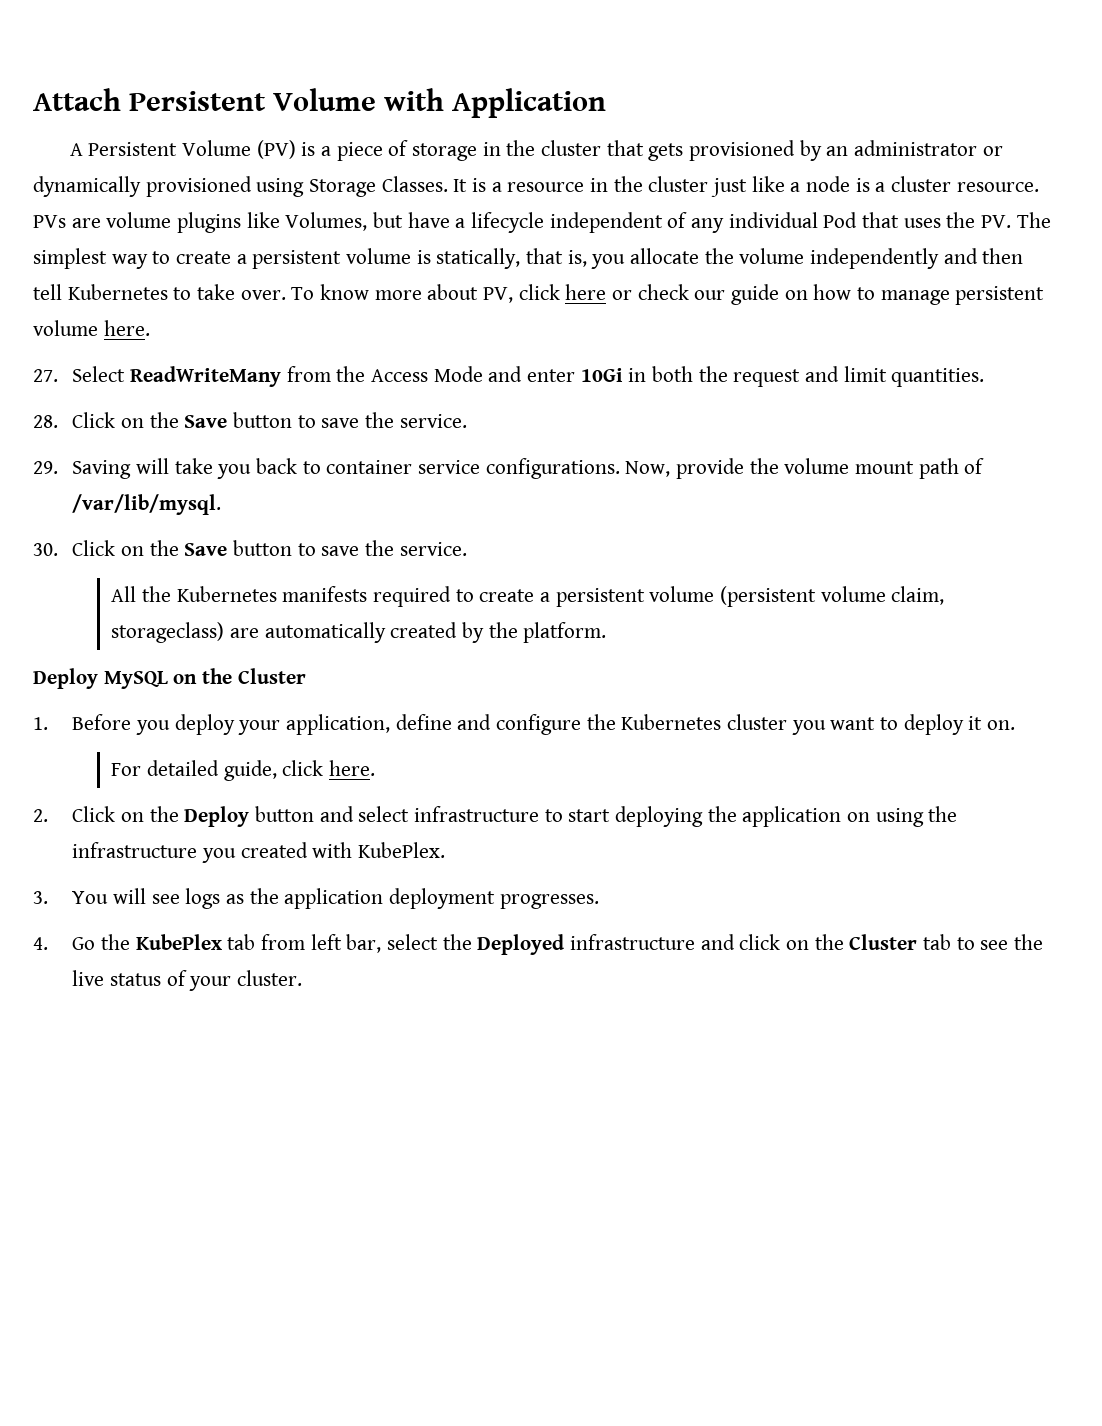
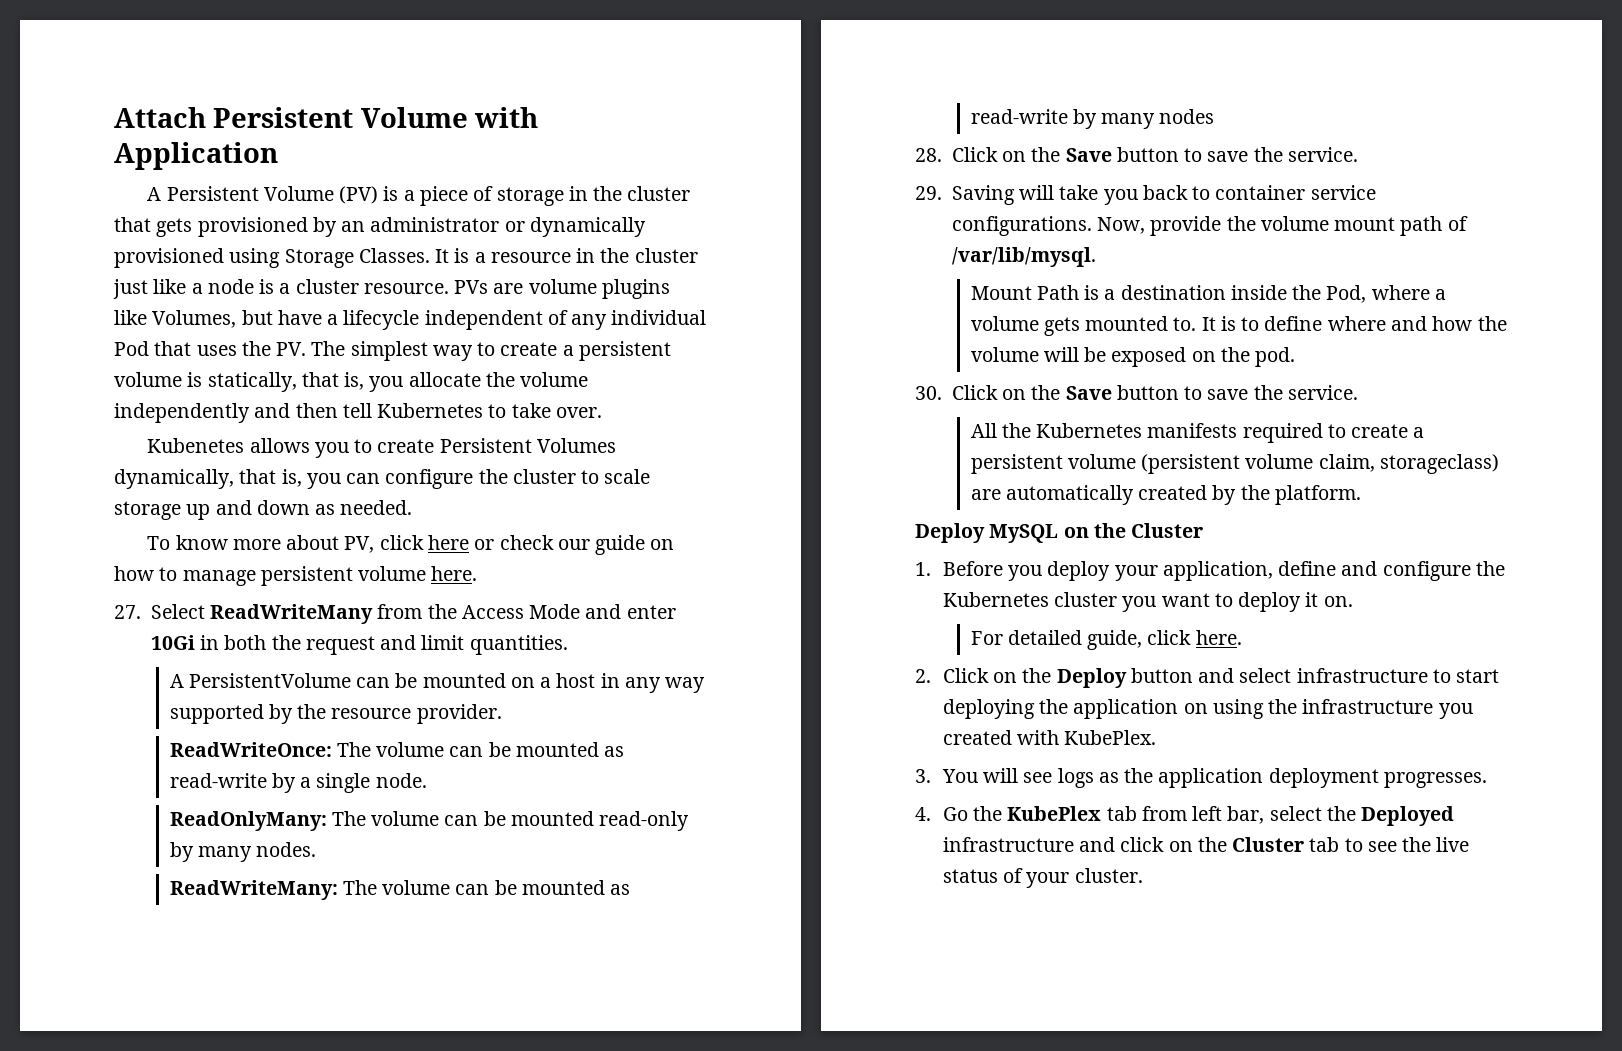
- PVs are volume plugins like Volumes, but have a lifecycle independent of any individual Pod that uses the PV. The simplest way to create a persistent volume is statically, that is, you allocate the volume independently and then tell Kubernetes to take over. To know more about PV, click here or check our guide on how to manage persistent volume here.
+ PVs are volume plugins like Volumes, but have a lifecycle independent of any individual Pod that uses the PV. The simplest way to create a persistent volume is statically, that is, you allocate the volume independently and then tell Kubernetes to take over.
+ Kubenetes allows you to create Persistent Volumes dynamically, that is, you can configure the cluster to scale storage up and down as needed.
+ To know more about PV, click here or check our guide on how to manage persistent volume here.
+ A PersistentVolume can be mounted on a host in any way supported by the resource provider.
+ ReadWriteOnce: The volume can be mounted as read-write by a single node.
+ ReadOnlyMany: The volume can be mounted read-only by many nodes.
+ ReadWriteMany: The volume can be mounted as read-write by many nodes
+ Mount Path is a destination inside the Pod, where a volume gets mounted to. It is to define where and how the volume will be exposed on the pod.

